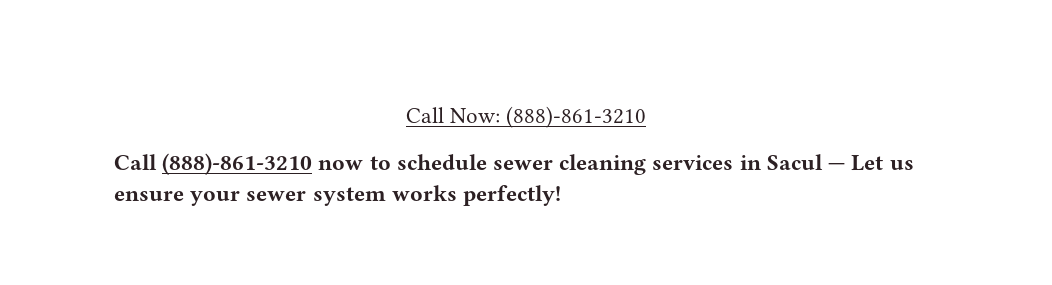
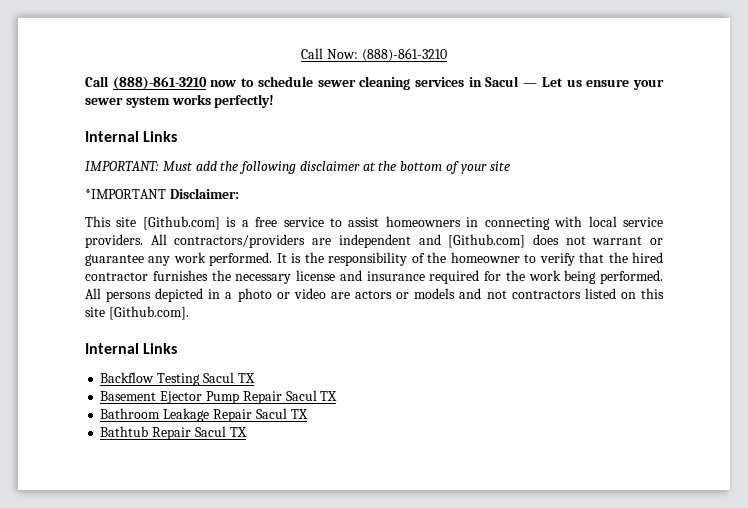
  Call (888)-861-3210 now to schedule sewer cleaning services in Sacul — Let us ensure your sewer system works perfectly!
+ Internal Links
+ IMPORTANT: Must add the following disclaimer at the bottom of your site
+ *IMPORTANT Disclaimer:
+ This site [Github.com] is a free service to assist homeowners in connecting with local service providers. All contractors/providers are independent and [Github.com] does not warrant or guarantee any work performed. It is the responsibility of the homeowner to verify that the hired contractor furnishes the necessary license and insurance required for the work being performed. All persons depicted in a photo or video are actors or models and not contractors listed on this site [Github.com].
+ Internal Links
+ Backflow Testing Sacul TX
+ Basement Ejector Pump Repair Sacul TX
+ Bathroom Leakage Repair Sacul TX
+ Bathtub Repair Sacul TX

